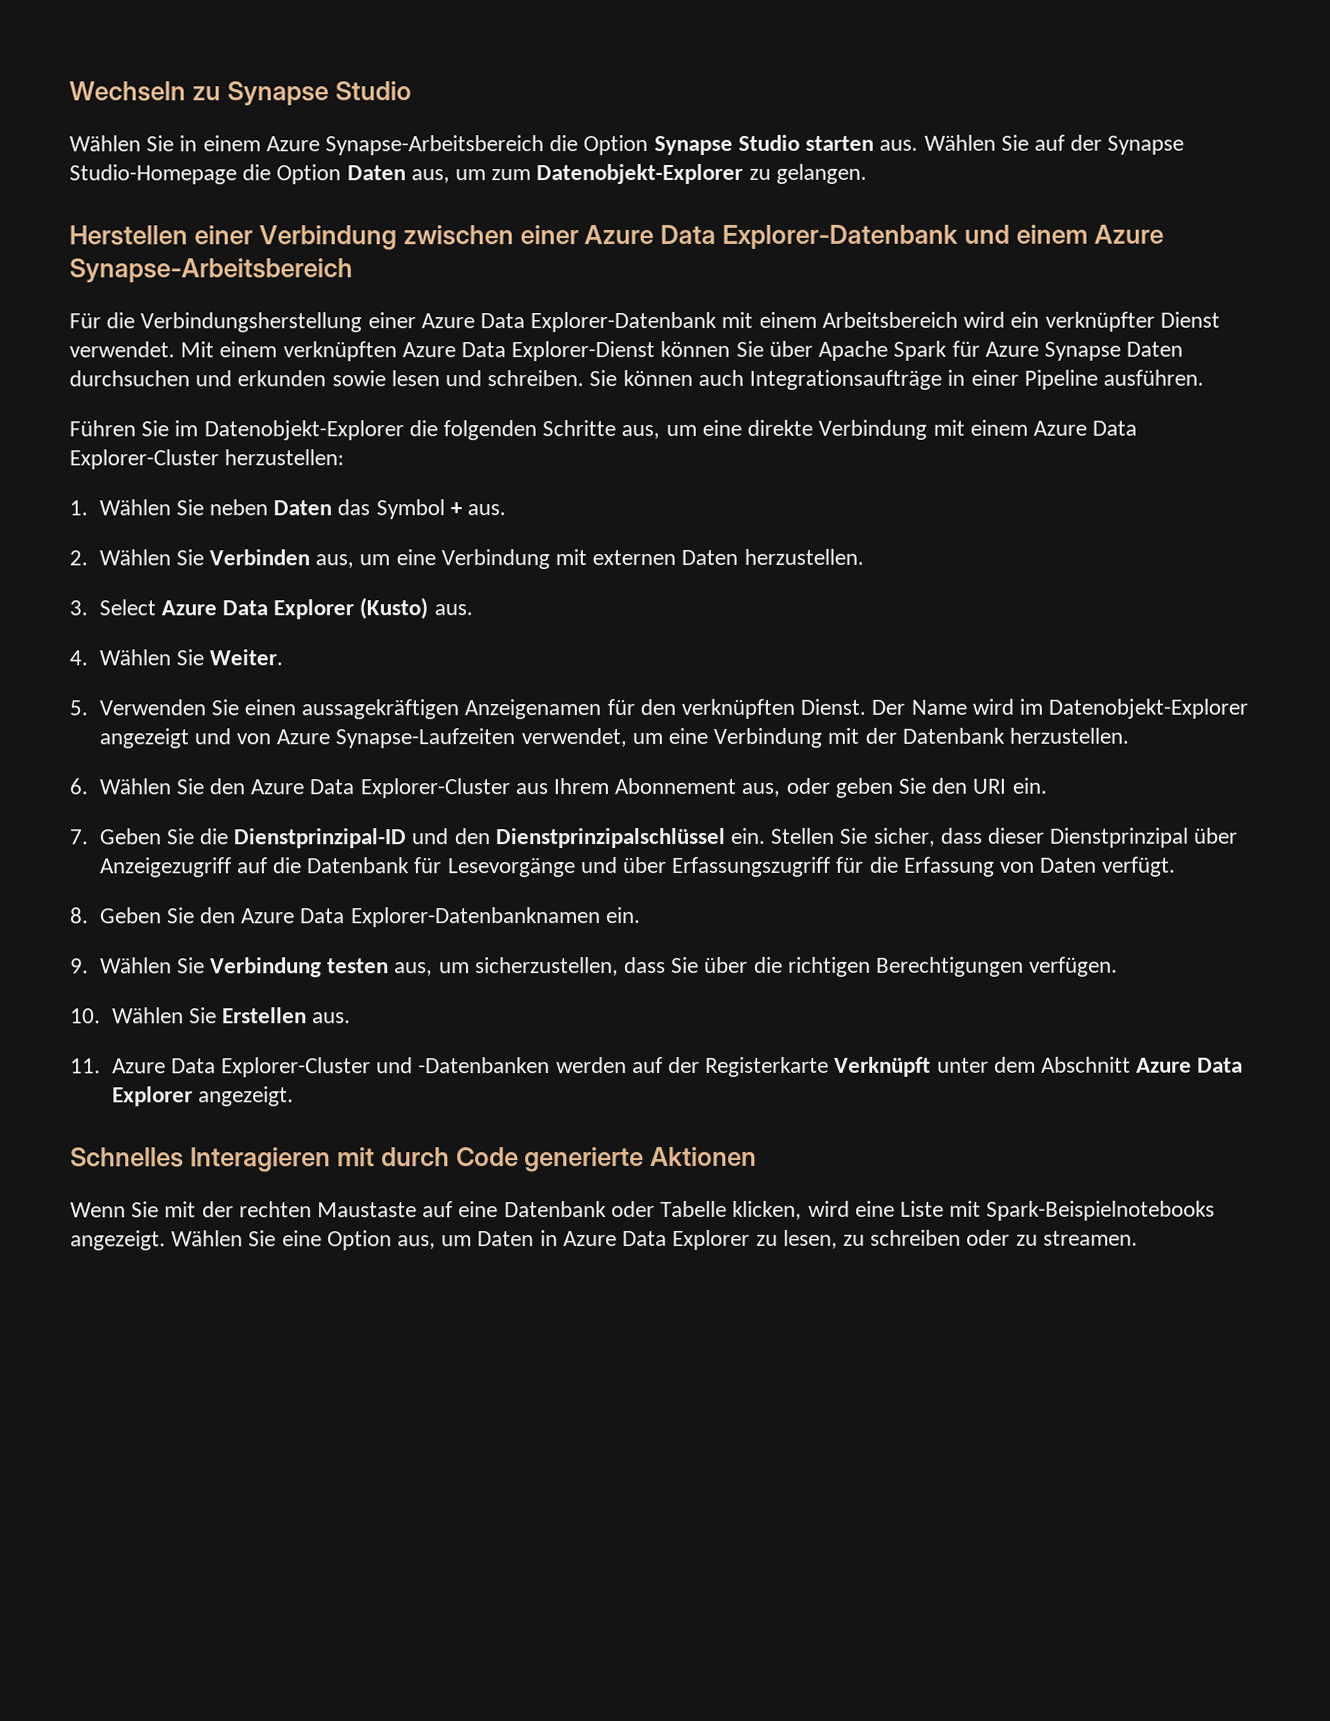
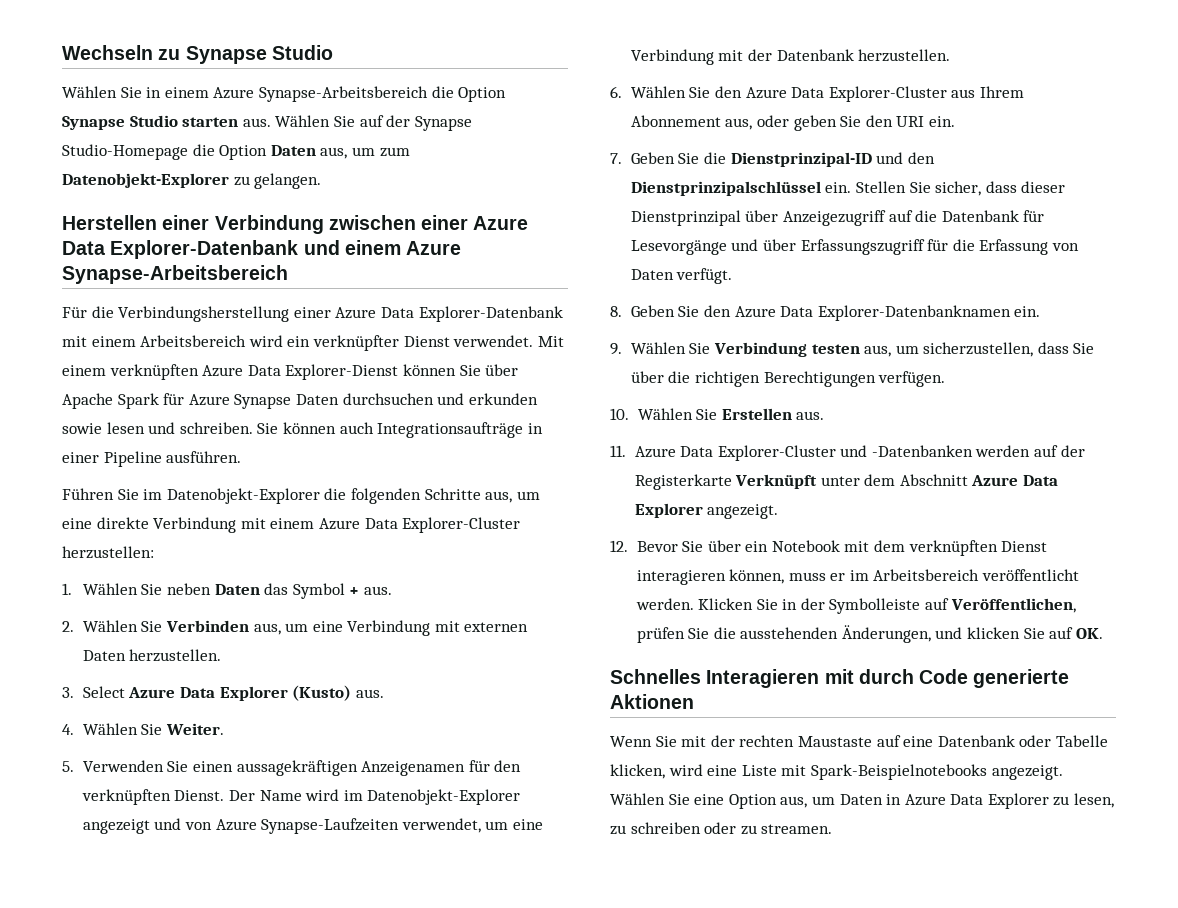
+ 12. Bevor Sie über ein Notebook mit dem verknüpften Dienst interagieren können, muss er im Arbeitsbereich veröffentlicht werden. Klicken Sie in der Symbolleiste auf Veröffentlichen, prüfen Sie die ausstehenden Änderungen, und klicken Sie auf OK.

